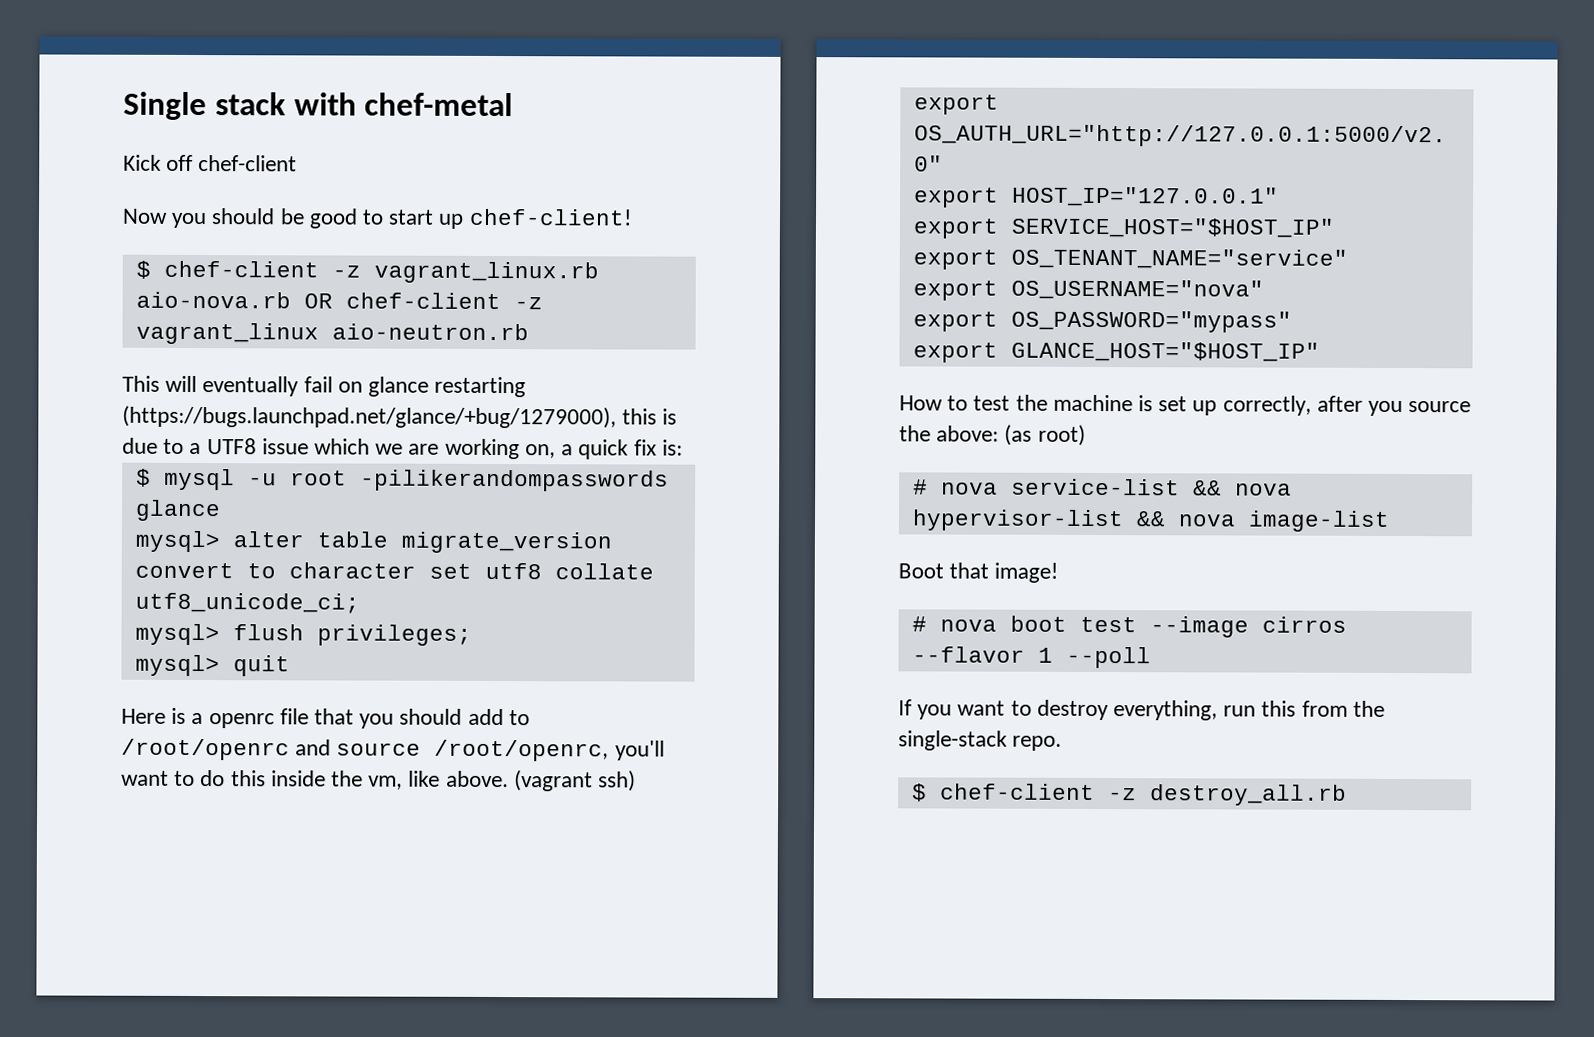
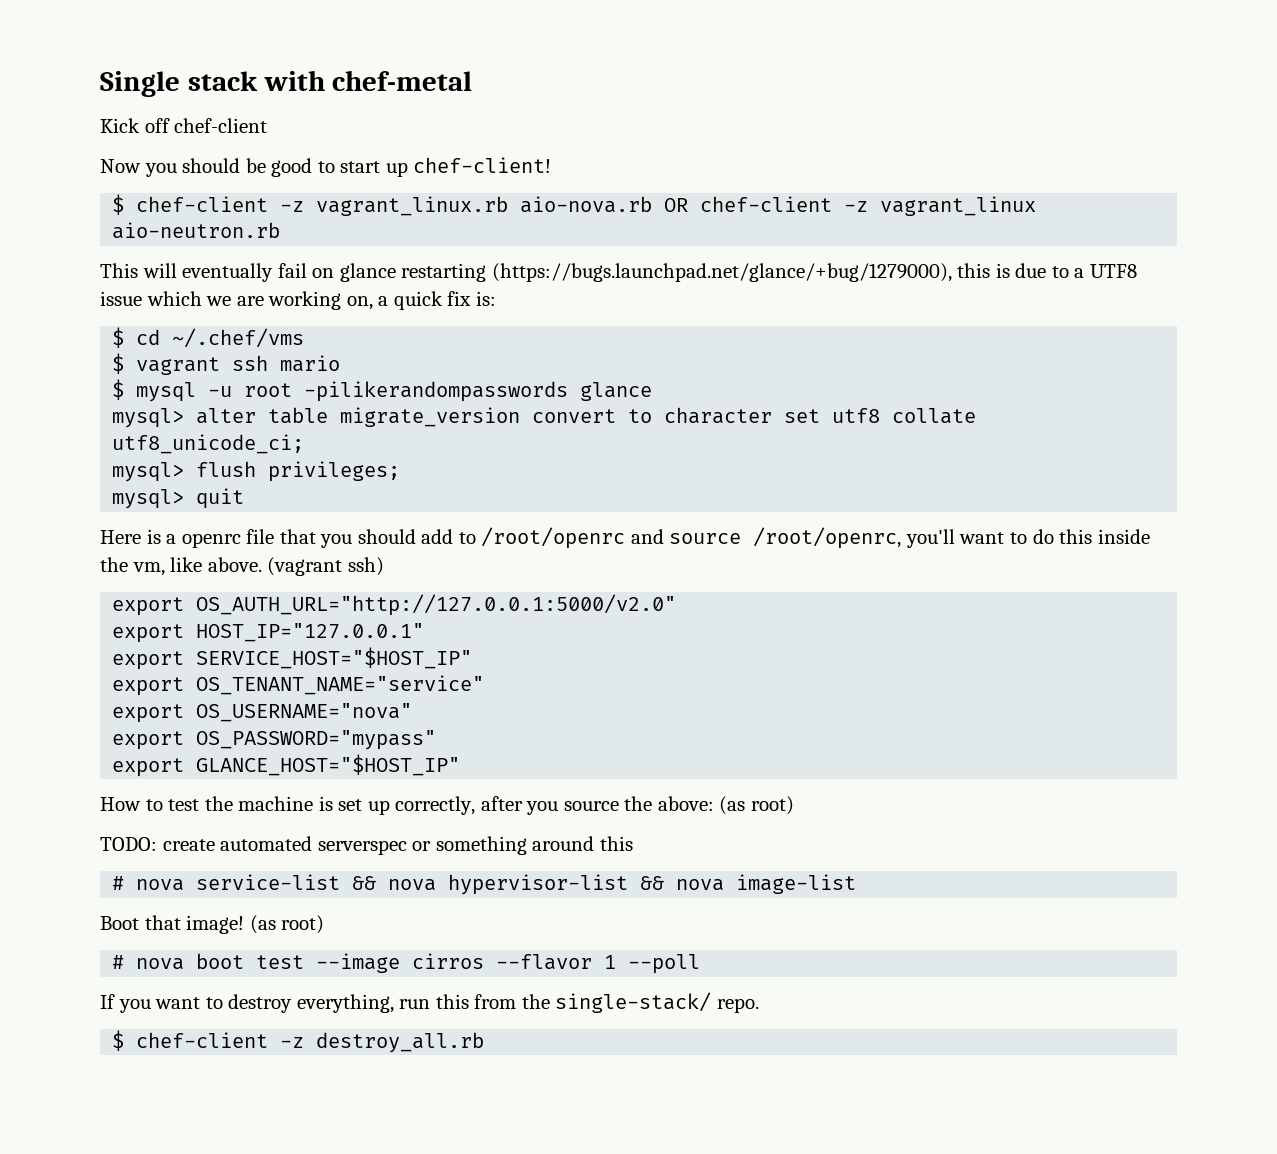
+ $ cd ~/.chef/vms
+ $ vagrant ssh mario
+ TODO: create automated serverspec or something around this
- Boot that image!
+ Boot that image! (as root)
- If you want to destroy everything, run this from the single-stack repo.
+ If you want to destroy everything, run this from the single-stack/ repo.

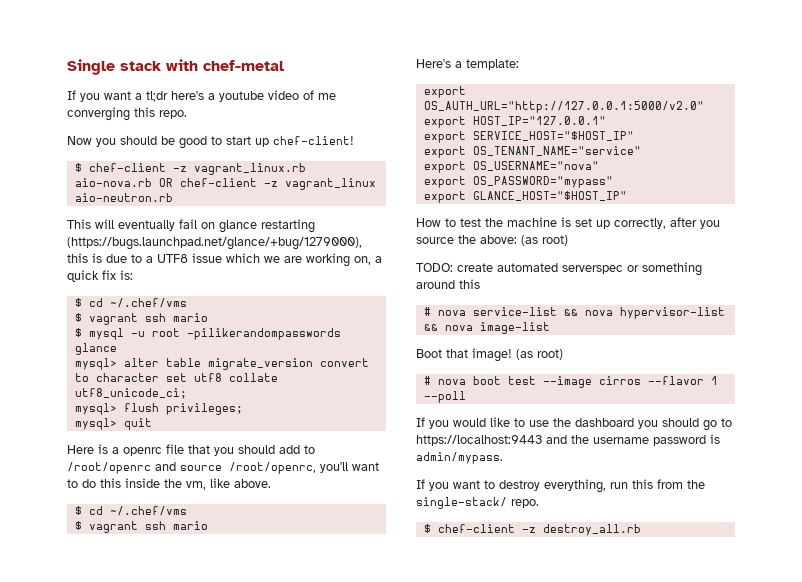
- Kick off chef-client
+ If you want a tl;dr here's a youtube video of me converging this repo.
- Here is a openrc file that you should add to /root/openrc and source /root/openrc, you'll want to do this inside the vm, like above. (vagrant ssh)
+ Here is a openrc file that you should add to /root/openrc and source /root/openrc, you'll want to do this inside the vm, like above.
+ $ cd ~/.chef/vms
+ $ vagrant ssh mario
+ Here's a template:
+ If you would like to use the dashboard you should go to https://localhost:9443 and the username password is admin/mypass.

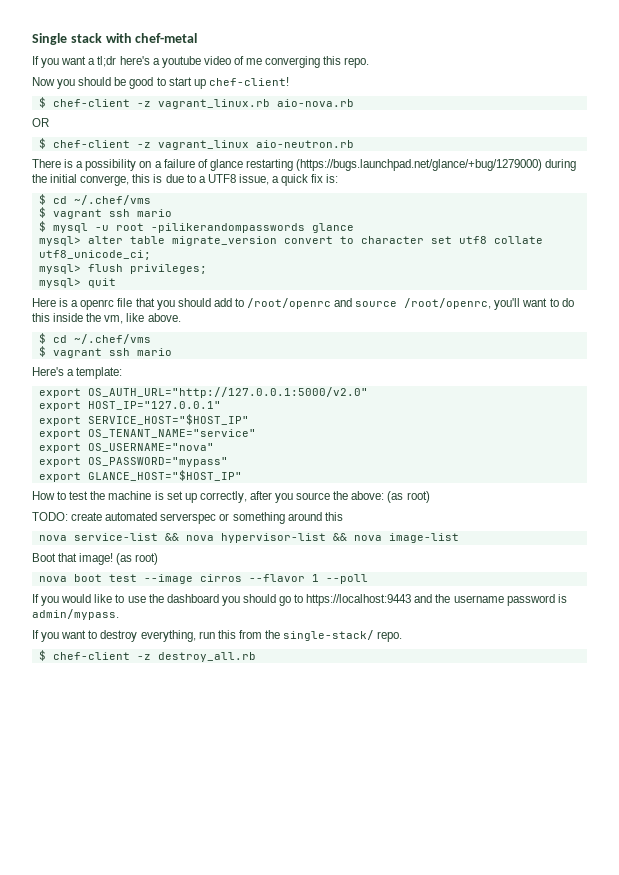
- $ chef-client -z vagrant_linux.rb aio-nova.rb OR chef-client -z vagrant_linux aio-neutron.rb
+ $ chef-client -z vagrant_linux.rb aio-nova.rb
+ OR
+ $ chef-client -z vagrant_linux aio-neutron.rb
- This will eventually fail on glance restarting (https://bugs.launchpad.net/glance/+bug/1279000), this is due to a UTF8 issue which we are working on, a quick fix is:
+ There is a possibility on a failure of glance restarting (https://bugs.launchpad.net/glance/+bug/1279000) during the initial converge, this is due to a UTF8 issue, a quick fix is:
- # nova service-list && nova hypervisor-list && nova image-list
+ nova service-list && nova hypervisor-list && nova image-list
- # nova boot test --image cirros --flavor 1 --poll
+ nova boot test --image cirros --flavor 1 --poll

